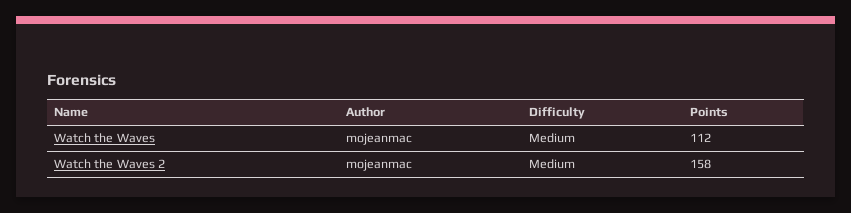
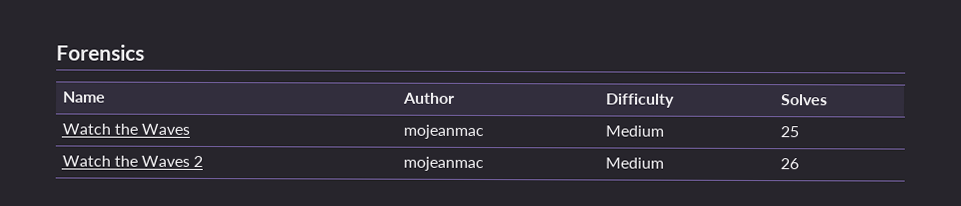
- Name | Author | Difficulty | Points
+ Name | Author | Difficulty | Solves
- Watch the Waves | mojeanmac | Medium | 112
+ Watch the Waves | mojeanmac | Medium | 25
- Watch the Waves 2 | mojeanmac | Medium | 158
+ Watch the Waves 2 | mojeanmac | Medium | 26

